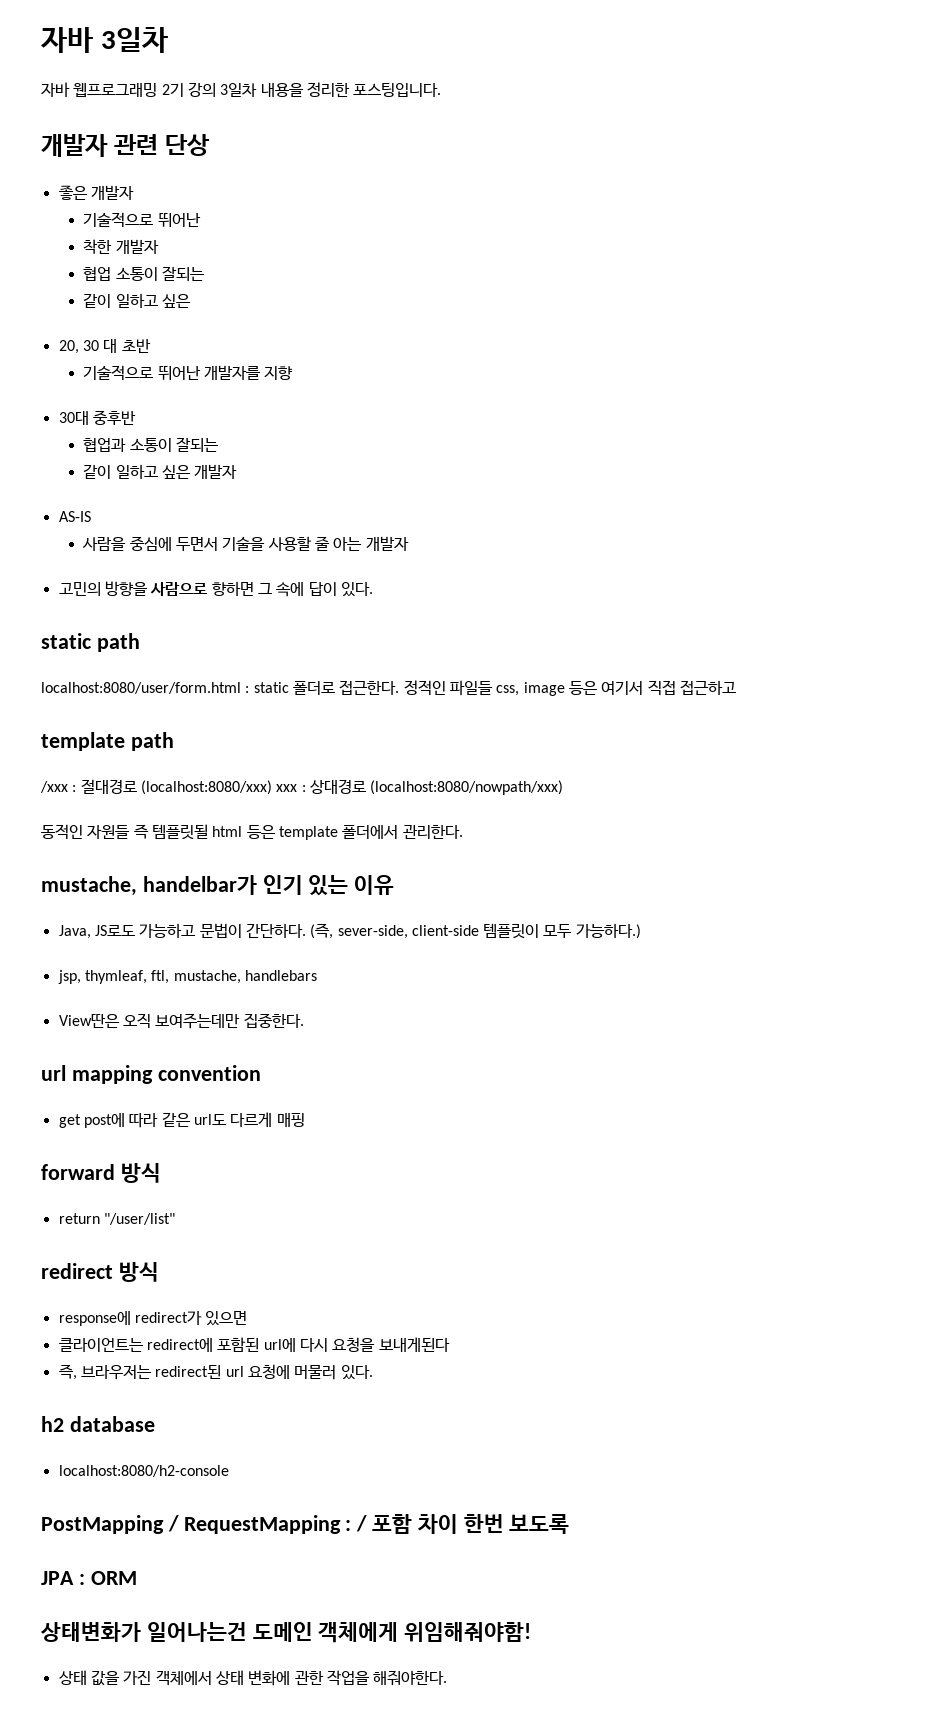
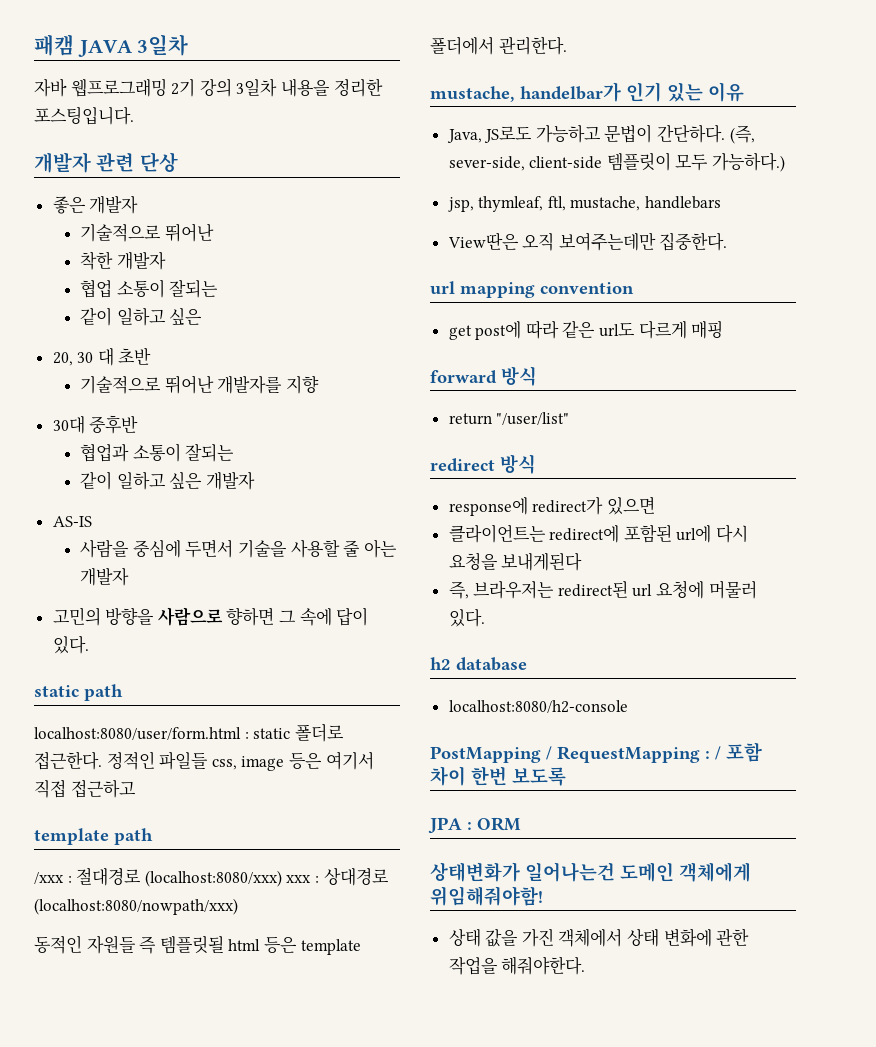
- 자바 3일차
+ 패캠 JAVA 3일차

